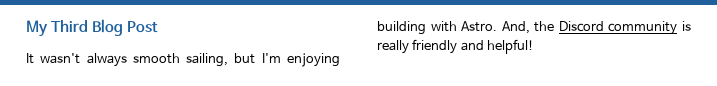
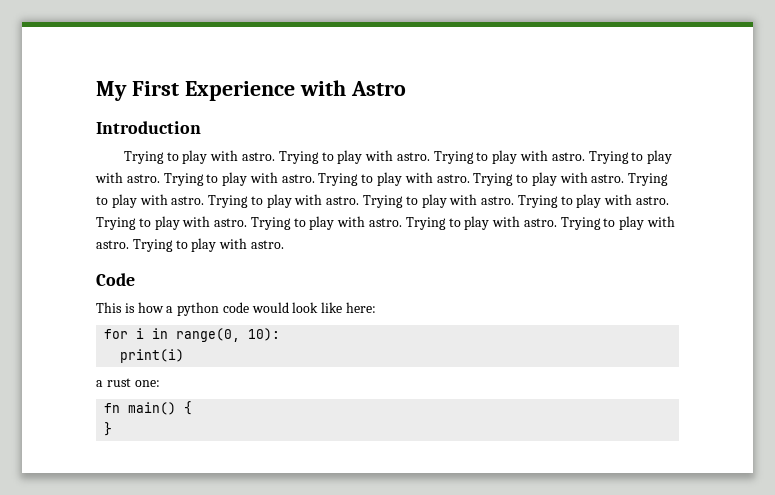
- My Third Blog Post
- It wasn't always smooth sailing, but I'm enjoying building with Astro. And, the Discord community is really friendly and helpful!
+ My First Experience with Astro
+ Introduction
+ Trying to play with astro. Trying to play with astro. Trying to play with astro. Trying to play with astro. Trying to play with astro. Trying to play with astro. Trying to play with astro. Trying to play with astro. Trying to play with astro. Trying to play with astro. Trying to play with astro. Trying to play with astro. Trying to play with astro. Trying to play with astro. Trying to play with astro. Trying to play with astro.
+ Code
+ This is how a python code would look like here:
+ for i in range(0, 10):
+ print(i)
+ a rust one:
+ fn main() {
+ }

